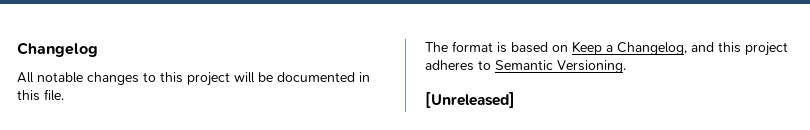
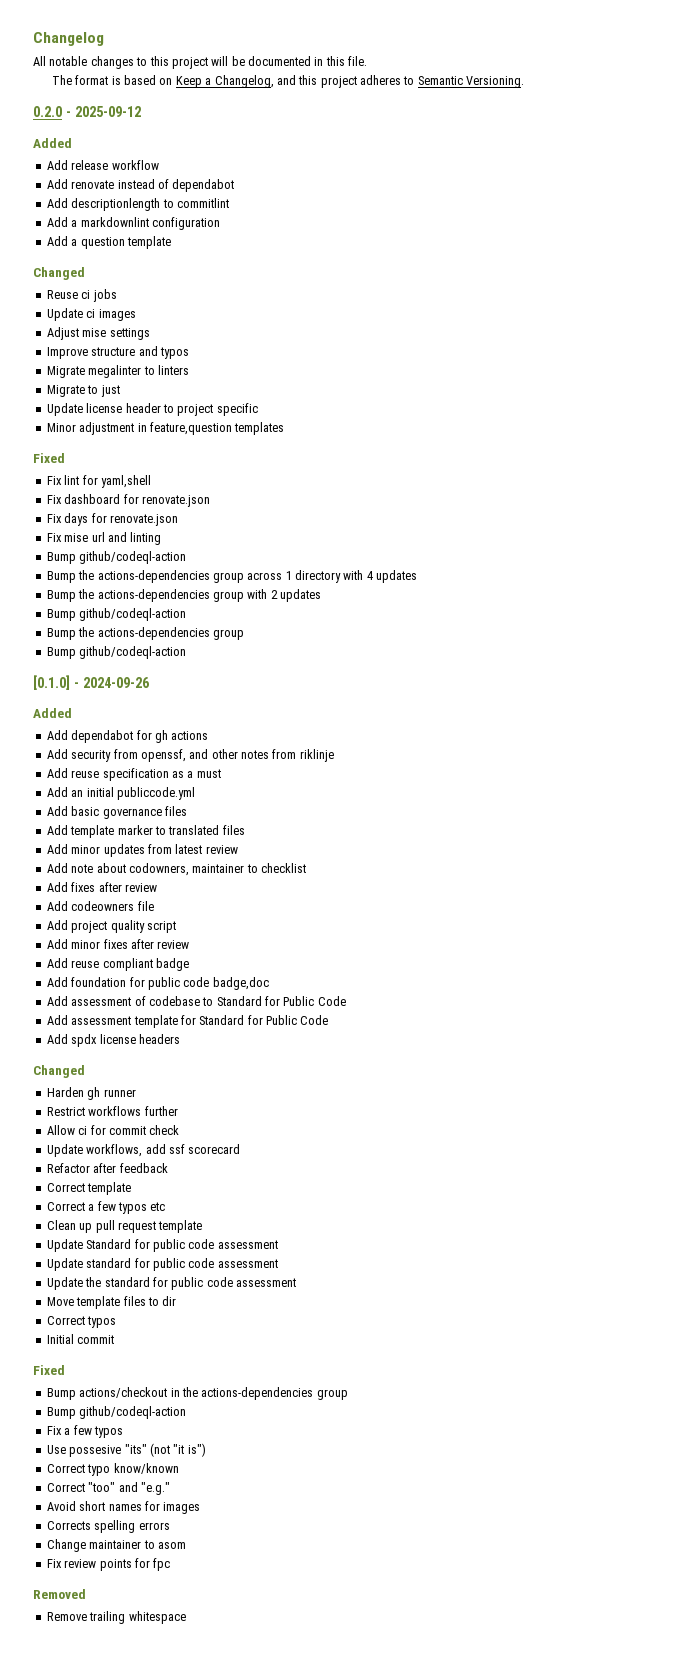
- [Unreleased]
+ 0.2.0 - 2025-09-12
+ Added
+ Add release workflow
+ Add renovate instead of dependabot
+ Add descriptionlength to commitlint
+ Add a markdownlint configuration
+ Add a question template
+ Changed
+ Reuse ci jobs
+ Update ci images
+ Adjust mise settings
+ Improve structure and typos
+ Migrate megalinter to linters
+ Migrate to just
+ Update license header to project specific
+ Minor adjustment in feature,question templates
+ Fixed
+ Fix lint for yaml,shell
+ Fix dashboard for renovate.json
+ Fix days for renovate.json
+ Fix mise url and linting
+ Bump github/codeql-action
+ Bump the actions-dependencies group across 1 directory with 4 updates
+ Bump the actions-dependencies group with 2 updates
+ Bump github/codeql-action
+ Bump the actions-dependencies group
+ Bump github/codeql-action
+ [0.1.0] - 2024-09-26
+ Added
+ Add dependabot for gh actions
+ Add security from openssf, and other notes from riklinje
+ Add reuse specification as a must
+ Add an initial publiccode.yml
+ Add basic governance files
+ Add template marker to translated files
+ Add minor updates from latest review
+ Add note about codowners, maintainer to checklist
+ Add fixes after review
+ Add codeowners file
+ Add project quality script
+ Add minor fixes after review
+ Add reuse compliant badge
+ Add foundation for public code badge,doc
+ Add assessment of codebase to Standard for Public Code
+ Add assessment template for Standard for Public Code
+ Add spdx license headers
+ Changed
+ Harden gh runner
+ Restrict workflows further
+ Allow ci for commit check
+ Update workflows, add ssf scorecard
+ Refactor after feedback
+ Correct template
+ Correct a few typos etc
+ Clean up pull request template
+ Update Standard for public code assessment
+ Update standard for public code assessment
+ Update the standard for public code assessment
+ Move template files to dir
+ Correct typos
+ Initial commit
+ Fixed
+ Bump actions/checkout in the actions-dependencies group
+ Bump github/codeql-action
+ Fix a few typos
+ Use possesive "its" (not "it is")
+ Correct typo know/known
+ Correct "too" and "e.g."
+ Avoid short names for images
+ Corrects spelling errors
+ Change maintainer to asom
+ Fix review points for fpc
+ Removed
+ Remove trailing whitespace

